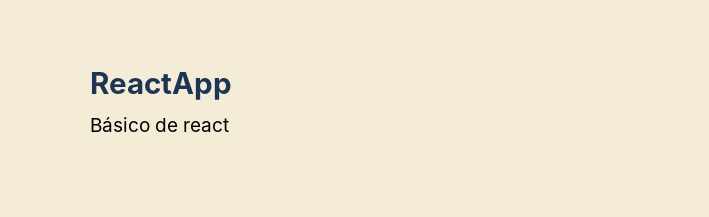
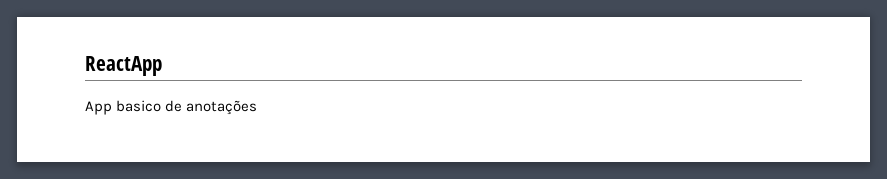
- Básico de react
+ App basico de anotações

